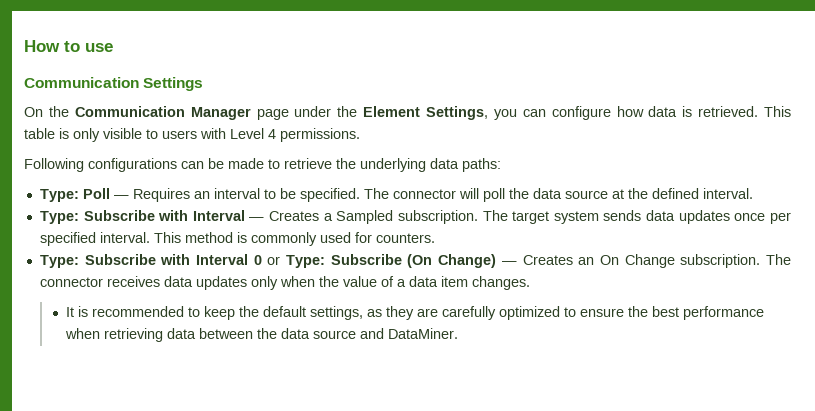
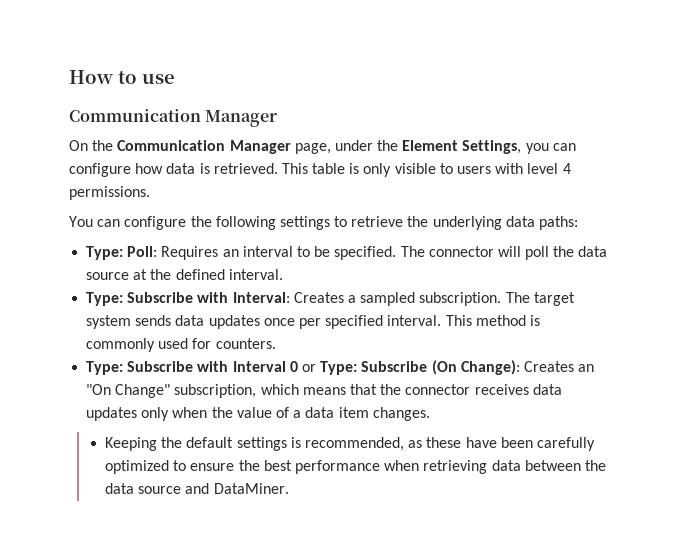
  How to use
- Communication Settings
+ Communication Manager
- On the Communication Manager page under the Element Settings, you can configure how data is retrieved.
+ On the Communication Manager page, under the Element Settings, you can configure how data is retrieved.
- This table is only visible to users with Level 4 permissions.
+ This table is only visible to users with level 4 permissions.
- Following configurations can be made to retrieve the underlying data paths:
+ You can configure the following settings to retrieve the underlying data paths:
- Type: Poll — Requires an interval to be specified.
+ Type: Poll: Requires an interval to be specified.
- Type: Subscribe with Interval — Creates a Sampled subscription.
+ Type: Subscribe with Interval: Creates a sampled subscription.
- Type: Subscribe with Interval 0 or Type: Subscribe (On Change) — Creates an On Change subscription. The connector receives data updates only when the value of a data item changes.
+ Type: Subscribe with Interval 0 or Type: Subscribe (On Change): Creates an "On Change" subscription, which means that the connector receives data updates only when the value of a data item changes.
- It is recommended to keep the default settings, as they are carefully optimized to ensure the best performance when retrieving data between the data source and DataMiner.
+ Keeping the default settings is recommended, as these have been carefully optimized to ensure the best performance when retrieving data between the data source and DataMiner.

